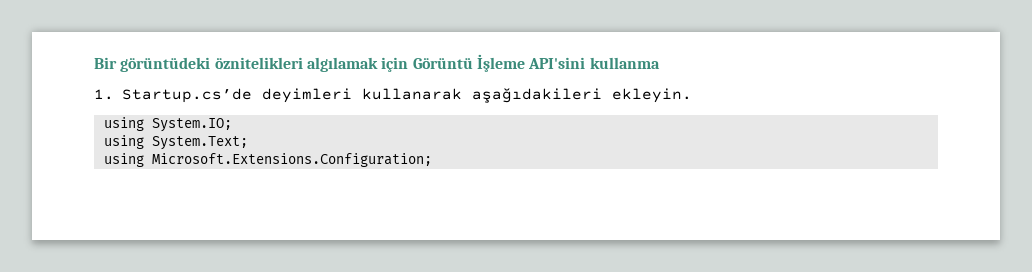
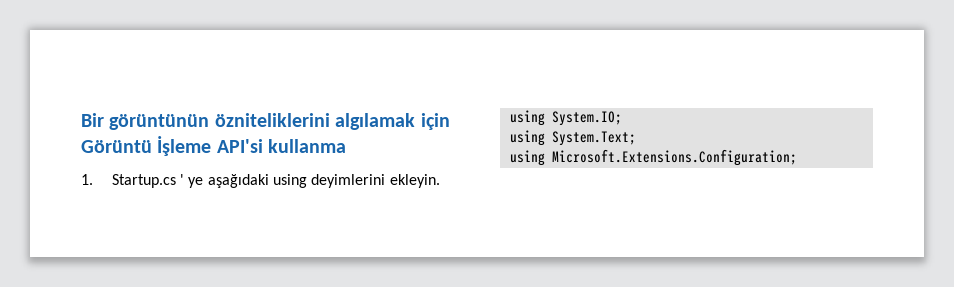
- Bir görüntüdeki öznitelikleri algılamak için Görüntü İşleme API'sini kullanma
+ Bir görüntünün özniteliklerini algılamak için Görüntü İşleme API'si kullanma
- 1. Startup.cs’de deyimleri kullanarak aşağıdakileri ekleyin.
+ 1. Startup.cs ' ye aşağıdaki using deyimlerini ekleyin.

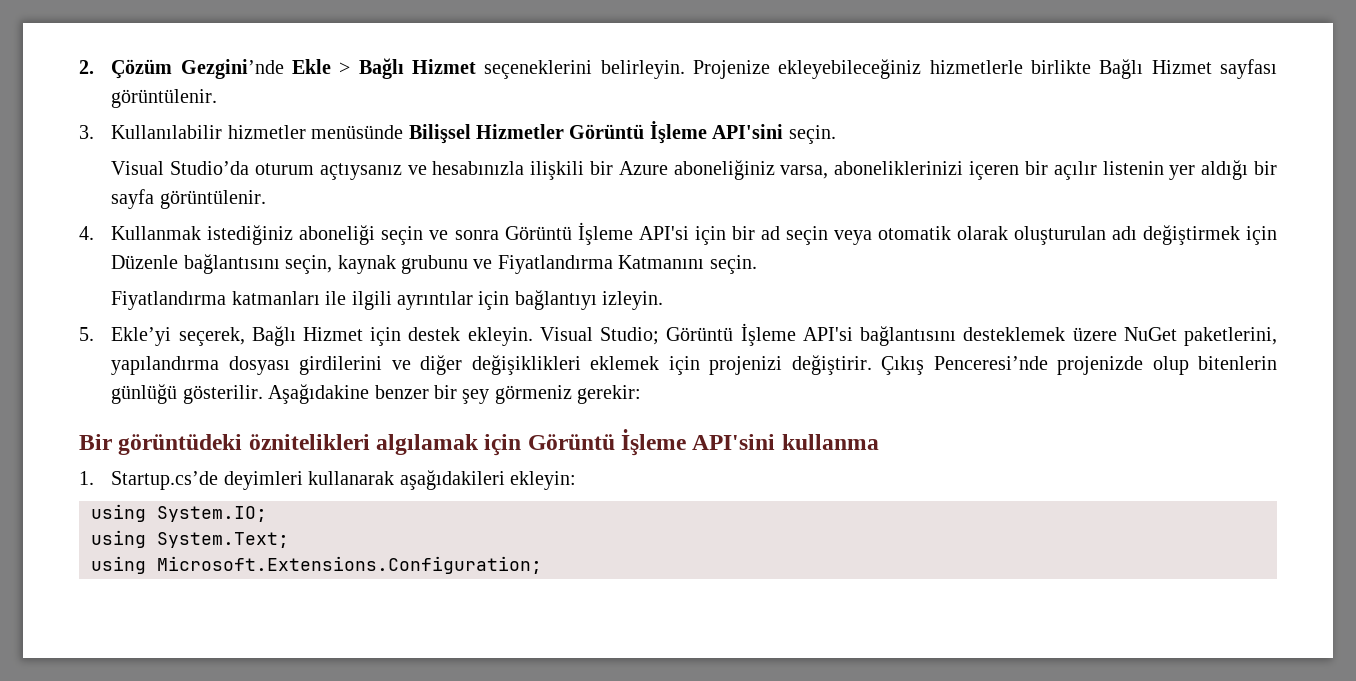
- Bir görüntünün özniteliklerini algılamak için Görüntü İşleme API'si kullanma
+ 2. Çözüm Gezgini’nde Ekle > Bağlı Hizmet seçeneklerini belirleyin. Projenize ekleyebileceğiniz hizmetlerle birlikte Bağlı Hizmet sayfası görüntülenir.
+ 3. Kullanılabilir hizmetler menüsünde Bilişsel Hizmetler Görüntü İşleme API'sini seçin.
+ Visual Studio’da oturum açtıysanız ve hesabınızla ilişkili bir Azure aboneliğiniz varsa, aboneliklerinizi içeren bir açılır listenin yer aldığı bir sayfa görüntülenir.
+ 4. Kullanmak istediğiniz aboneliği seçin ve sonra Görüntü İşleme API'si için bir ad seçin veya otomatik olarak oluşturulan adı değiştirmek için Düzenle bağlantısını seçin, kaynak grubunu ve Fiyatlandırma Katmanını seçin.
+ Fiyatlandırma katmanları ile ilgili ayrıntılar için bağlantıyı izleyin.
+ 5. Ekle’yi seçerek, Bağlı Hizmet için destek ekleyin. Visual Studio; Görüntü İşleme API'si bağlantısını desteklemek üzere NuGet paketlerini, yapılandırma dosyası girdilerini ve diğer değişiklikleri eklemek için projenizi değiştirir. Çıkış Penceresi’nde projenizde olup bitenlerin günlüğü gösterilir. Aşağıdakine benzer bir şey görmeniz gerekir:
+ Bir görüntüdeki öznitelikleri algılamak için Görüntü İşleme API'sini kullanma
- 1. Startup.cs ' ye aşağıdaki using deyimlerini ekleyin.
+ 1. Startup.cs’de deyimleri kullanarak aşağıdakileri ekleyin:

